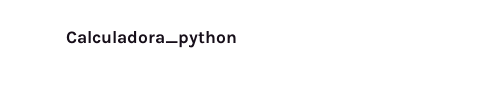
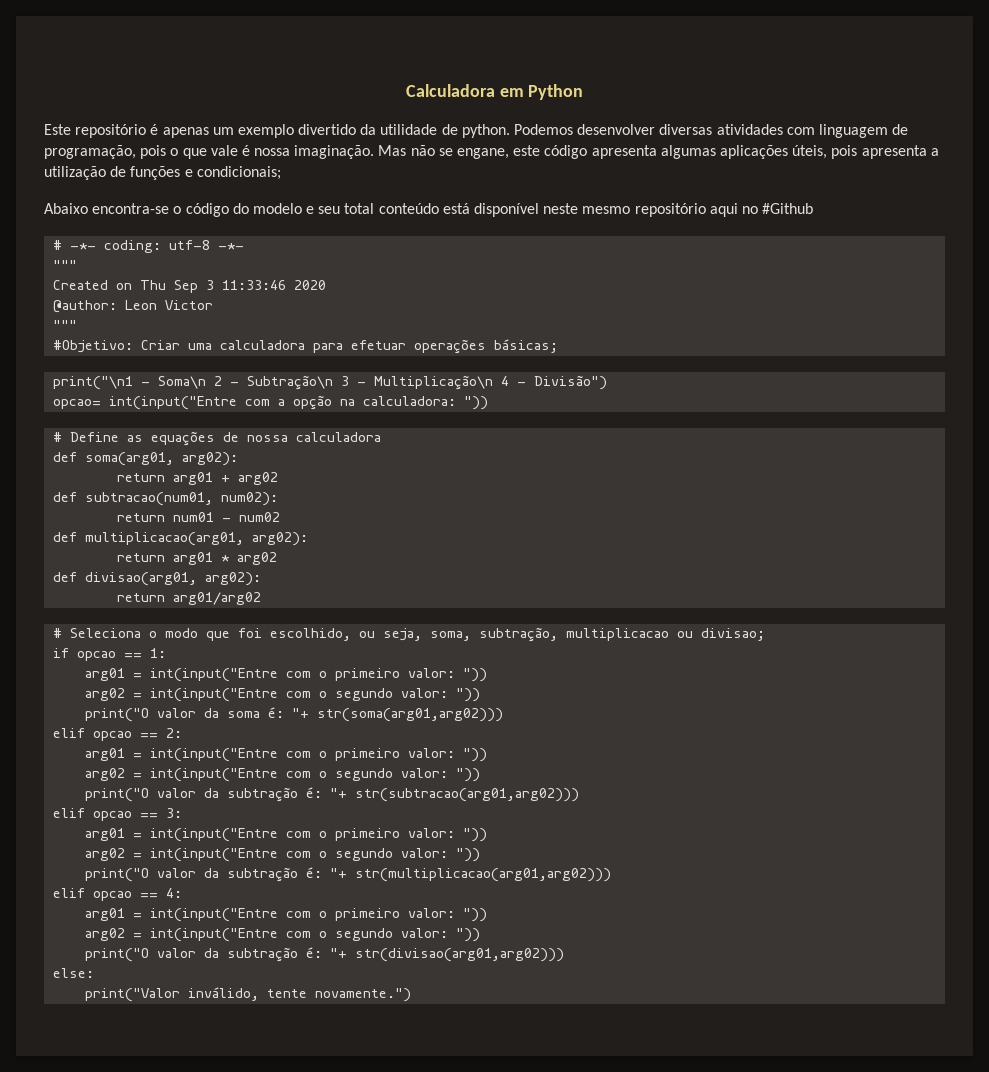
- Calculadora_python
+ Calculadora em Python
+ Este repositório é apenas um exemplo divertido da utilidade de python. Podemos desenvolver diversas atividades com linguagem de programação, pois o que vale é nossa imaginação. Mas não se engane, este código apresenta algumas aplicações úteis, pois apresenta a utilização de funções e condicionais;
+ Abaixo encontra-se o código do modelo e seu total conteúdo está disponível neste mesmo repositório aqui no #Github
+ # -*- coding: utf-8 -*-
+ """
+ Created on Thu Sep 3 11:33:46 2020
+ @author: Leon Victor
+ """
+ #Objetivo: Criar uma calculadora para efetuar operações básicas;
+ print("\n1 - Soma\n 2 - Subtração\n 3 - Multiplicação\n 4 - Divisão")
+ opcao= int(input("Entre com a opção na calculadora: "))
+ # Define as equações de nossa calculadora
+ def soma(arg01, arg02):
+ return arg01 + arg02
+ def subtracao(num01, num02):
+ return num01 - num02
+ def multiplicacao(arg01, arg02):
+ return arg01 * arg02
+ def divisao(arg01, arg02):
+ return arg01/arg02
+ # Seleciona o modo que foi escolhido, ou seja, soma, subtração, multiplicacao ou divisao;
+ if opcao == 1:
+ arg01 = int(input("Entre com o primeiro valor: "))
+ arg02 = int(input("Entre com o segundo valor: "))
+ print("O valor da soma é: "+ str(soma(arg01,arg02)))
+ elif opcao == 2:
+ arg01 = int(input("Entre com o primeiro valor: "))
+ arg02 = int(input("Entre com o segundo valor: "))
+ print("O valor da subtração é: "+ str(subtracao(arg01,arg02)))
+ elif opcao == 3:
+ arg01 = int(input("Entre com o primeiro valor: "))
+ arg02 = int(input("Entre com o segundo valor: "))
+ print("O valor da subtração é: "+ str(multiplicacao(arg01,arg02)))
+ elif opcao == 4:
+ arg01 = int(input("Entre com o primeiro valor: "))
+ arg02 = int(input("Entre com o segundo valor: "))
+ print("O valor da subtração é: "+ str(divisao(arg01,arg02)))
+ else:
+ print("Valor inválido, tente novamente.")

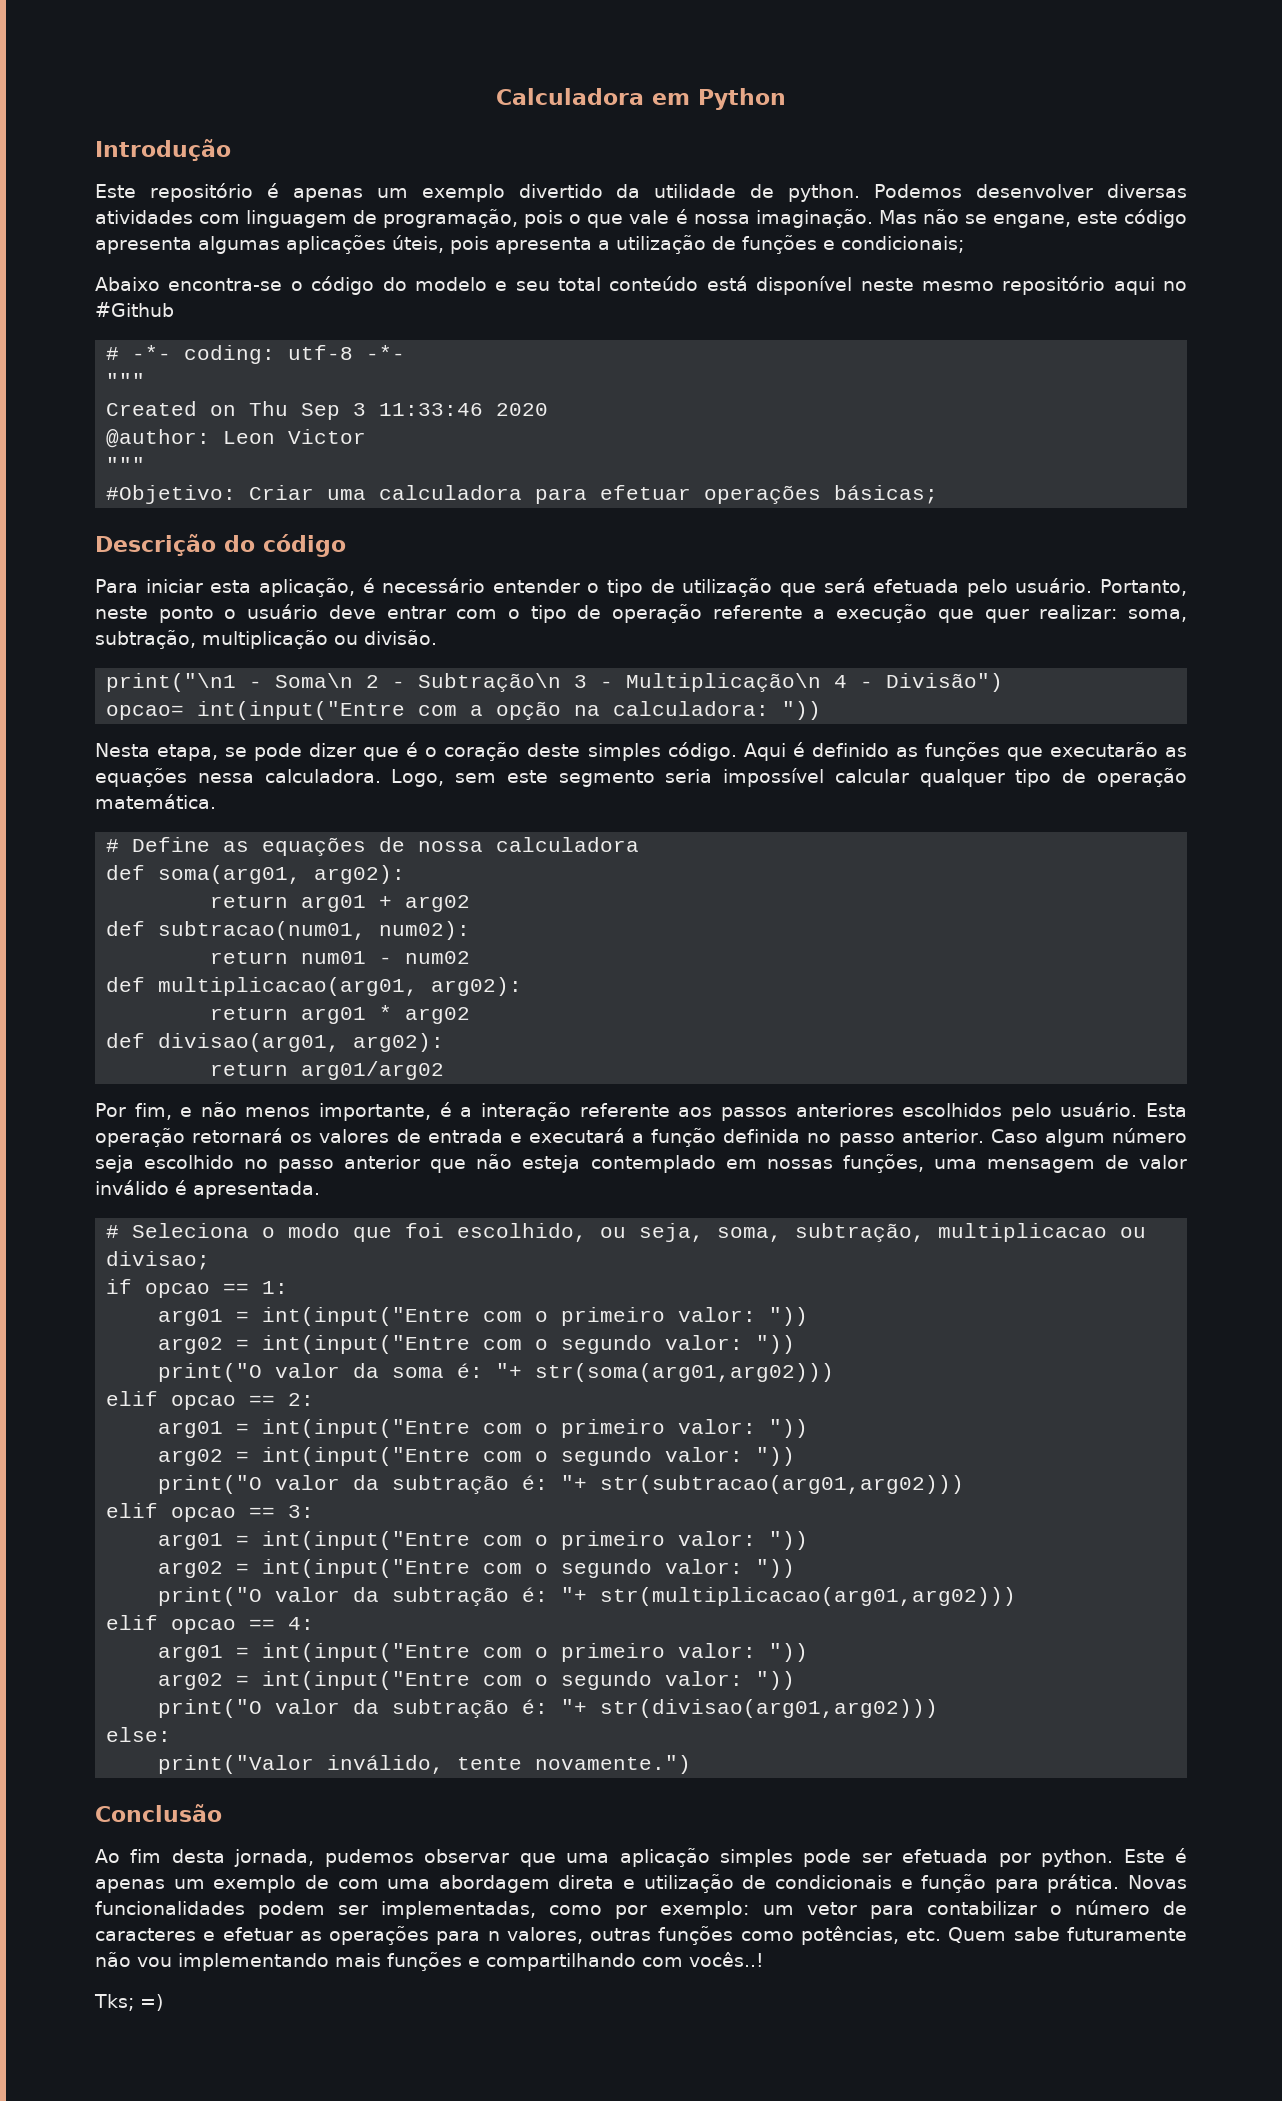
+ Introdução
+ Descrição do código
+ Para iniciar esta aplicação, é necessário entender o tipo de utilização que será efetuada pelo usuário. Portanto, neste ponto o usuário deve entrar com o tipo de operação referente a execução que quer realizar: soma, subtração, multiplicação ou divisão.
+ Nesta etapa, se pode dizer que é o coração deste simples código. Aqui é definido as funções que executarão as equações nessa calculadora. Logo, sem este segmento seria impossível calcular qualquer tipo de operação matemática.
+ Por fim, e não menos importante, é a interação referente aos passos anteriores escolhidos pelo usuário. Esta operação retornará os valores de entrada e executará a função definida no passo anterior. Caso algum número seja escolhido no passo anterior que não esteja contemplado em nossas funções, uma mensagem de valor inválido é apresentada.
+ Conclusão
+ Ao fim desta jornada, pudemos observar que uma aplicação simples pode ser efetuada por python. Este é apenas um exemplo de com uma abordagem direta e utilização de condicionais e função para prática. Novas funcionalidades podem ser implementadas, como por exemplo: um vetor para contabilizar o número de caracteres e efetuar as operações para n valores, outras funções como potências, etc. Quem sabe futuramente não vou implementando mais funções e compartilhando com vocês..!
+ Tks; =)

